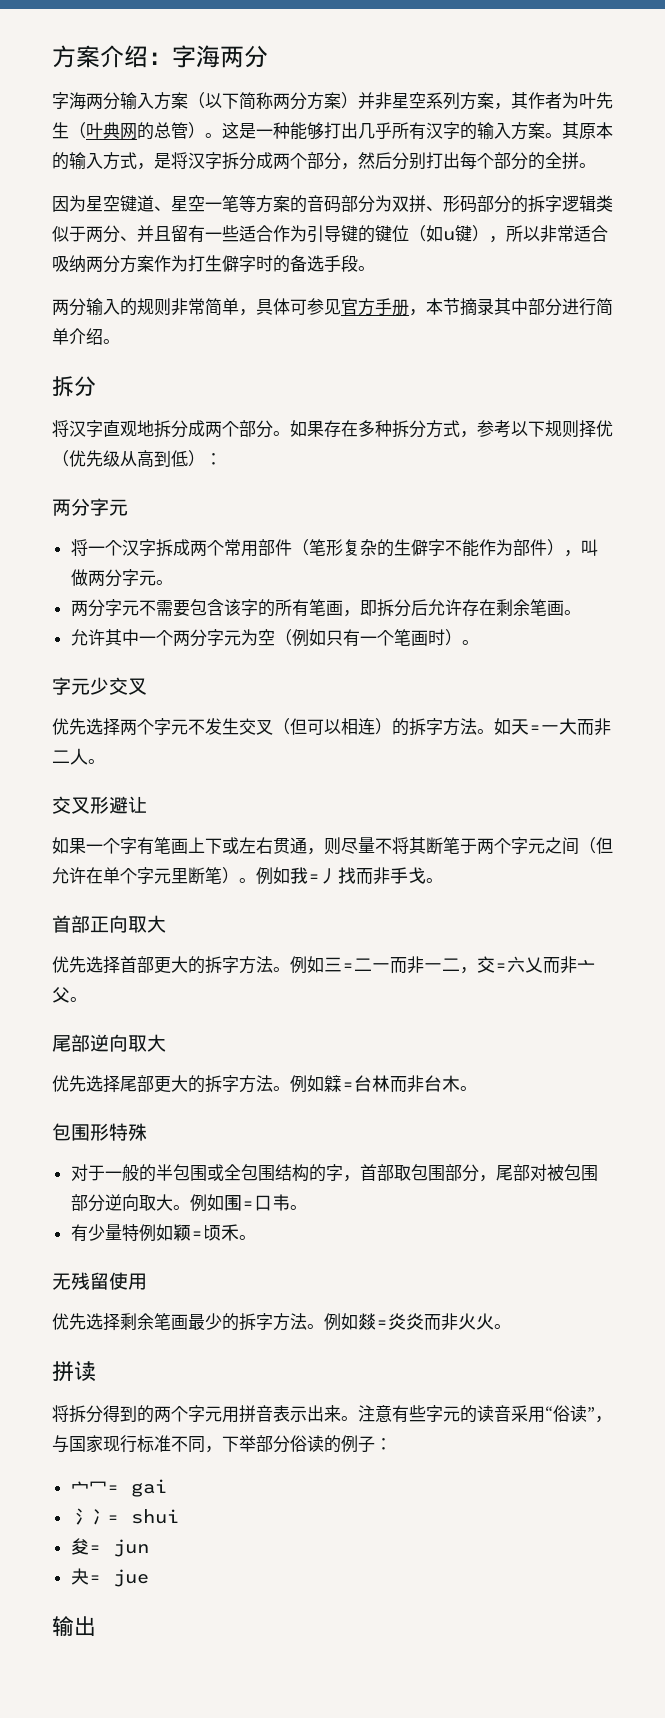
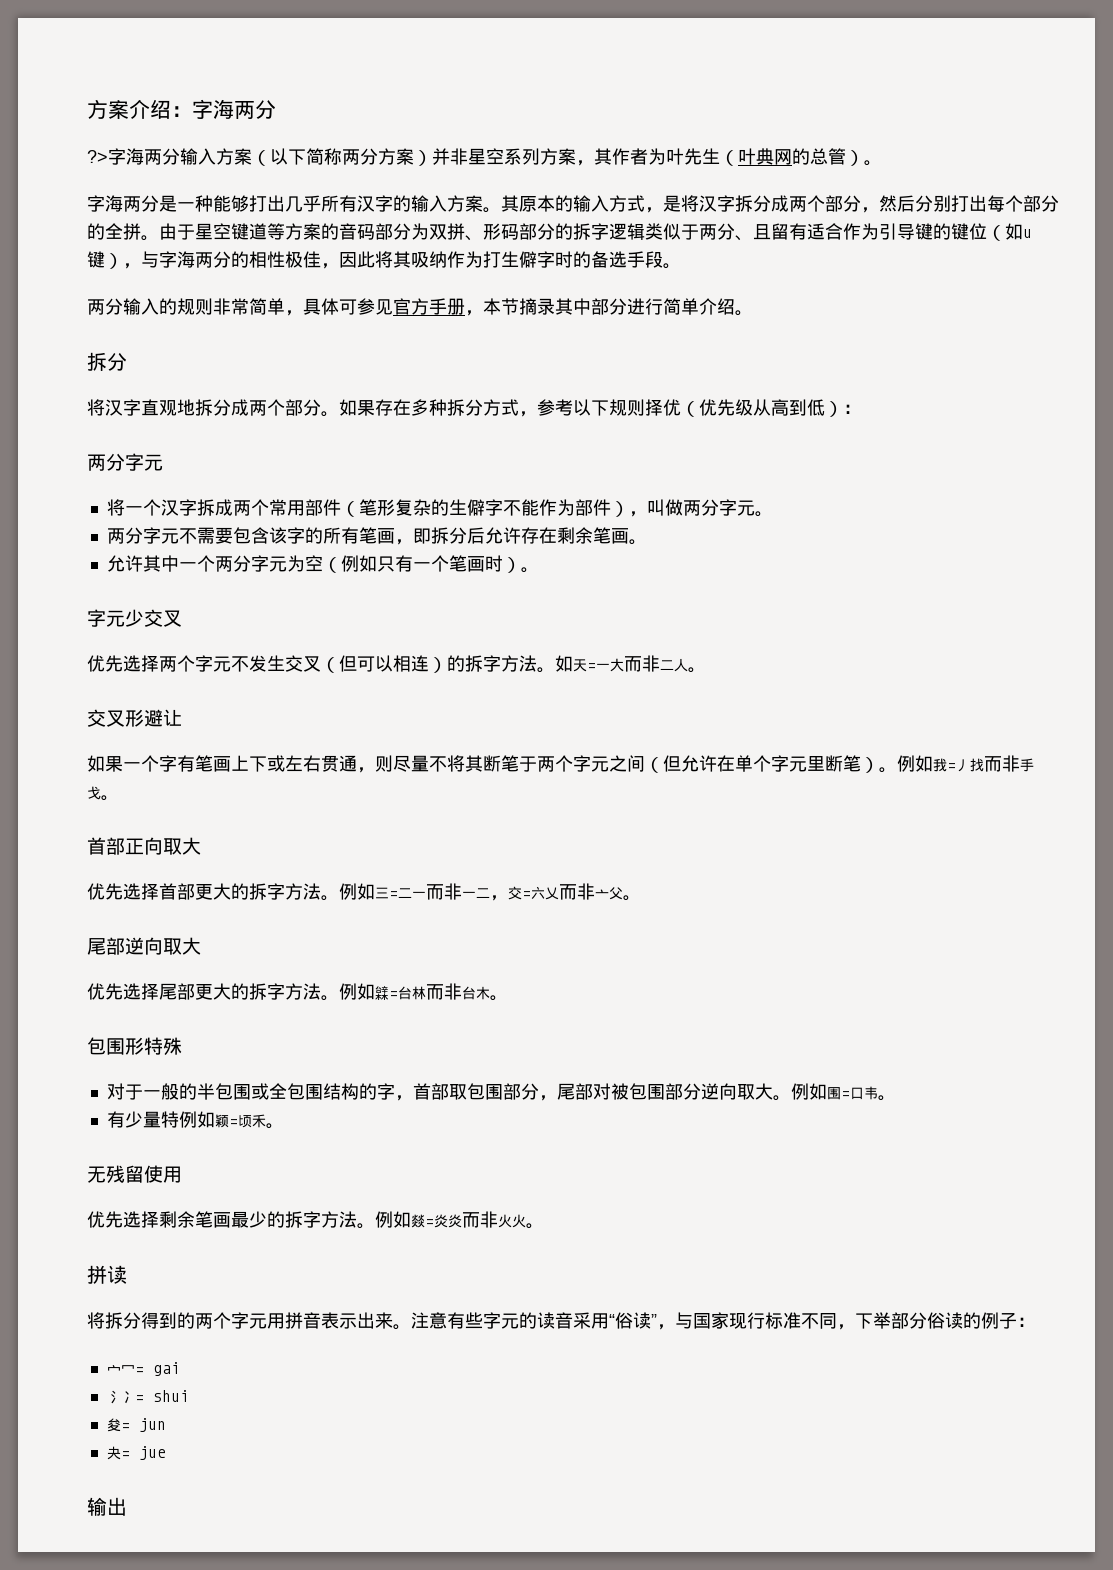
- 字海两分输入方案（以下简称两分方案）并非星空系列方案，其作者为叶先生（叶典网的总管）。这是一种能够打出几乎所有汉字的输入方案。
+ ?>字海两分输入方案（以下简称两分方案）并非星空系列方案，其作者为叶先生（叶典网的总管）。
+ 字海两分是一种能够打出几乎所有汉字的输入方案。
- 其原本的输入方式，是将汉字拆分成两个部分，然后分别打出每个部分的全拼。
- 因为星空键道、星空一笔等方案的音码部分为双拼、形码部分的拆字逻辑类似于两分、并且留有一些适合作为引导键的键位（如u键），所以非常适合吸纳两分方案作为打生僻字时的备选手段。
+ 其原本的输入方式，是将汉字拆分成两个部分，然后分别打出每个部分的全拼。由于星空键道等方案的音码部分为双拼、形码部分的拆字逻辑类似于两分、且留有适合作为引导键的键位（如u键），与字海两分的相性极佳，因此将其吸纳作为打生僻字时的备选手段。

